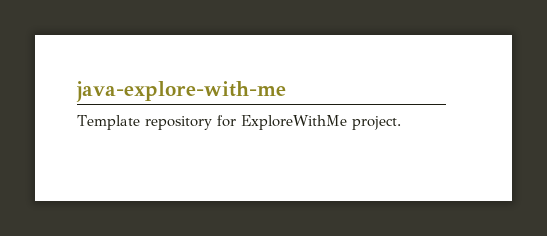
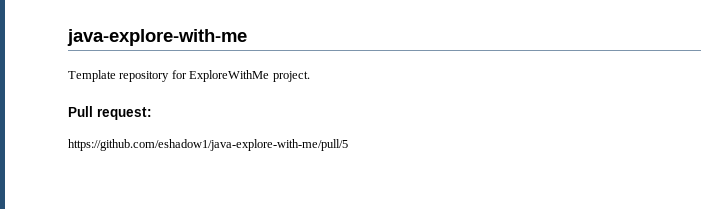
+ Pull request:
+ https://github.com/eshadow1/java-explore-with-me/pull/5

